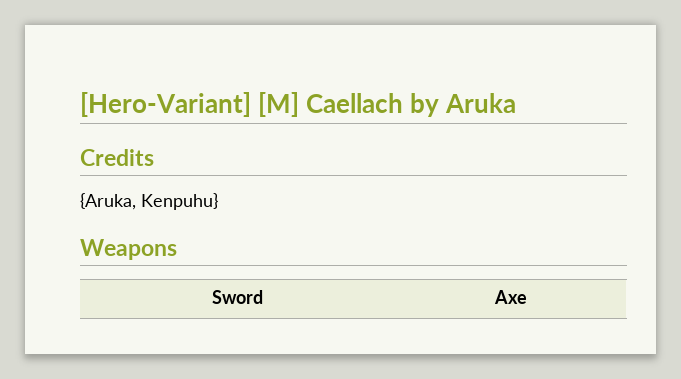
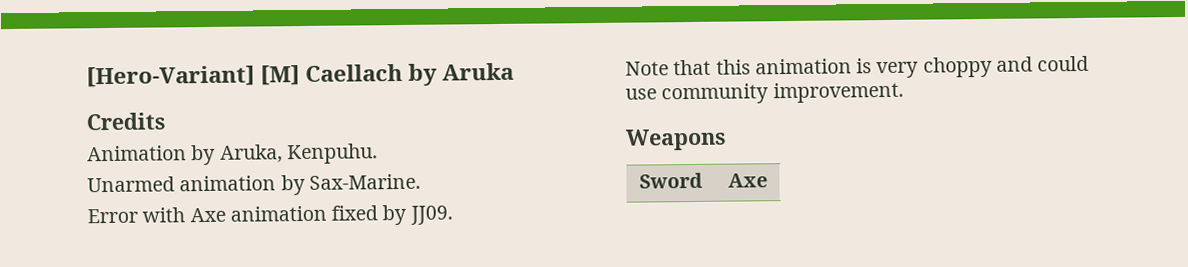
- {Aruka, Kenpuhu}
+ Animation by Aruka, Kenpuhu.
+ Unarmed animation by Sax-Marine.
+ Error with Axe animation fixed by JJ09.
+ Note that this animation is very choppy and could use community improvement.

